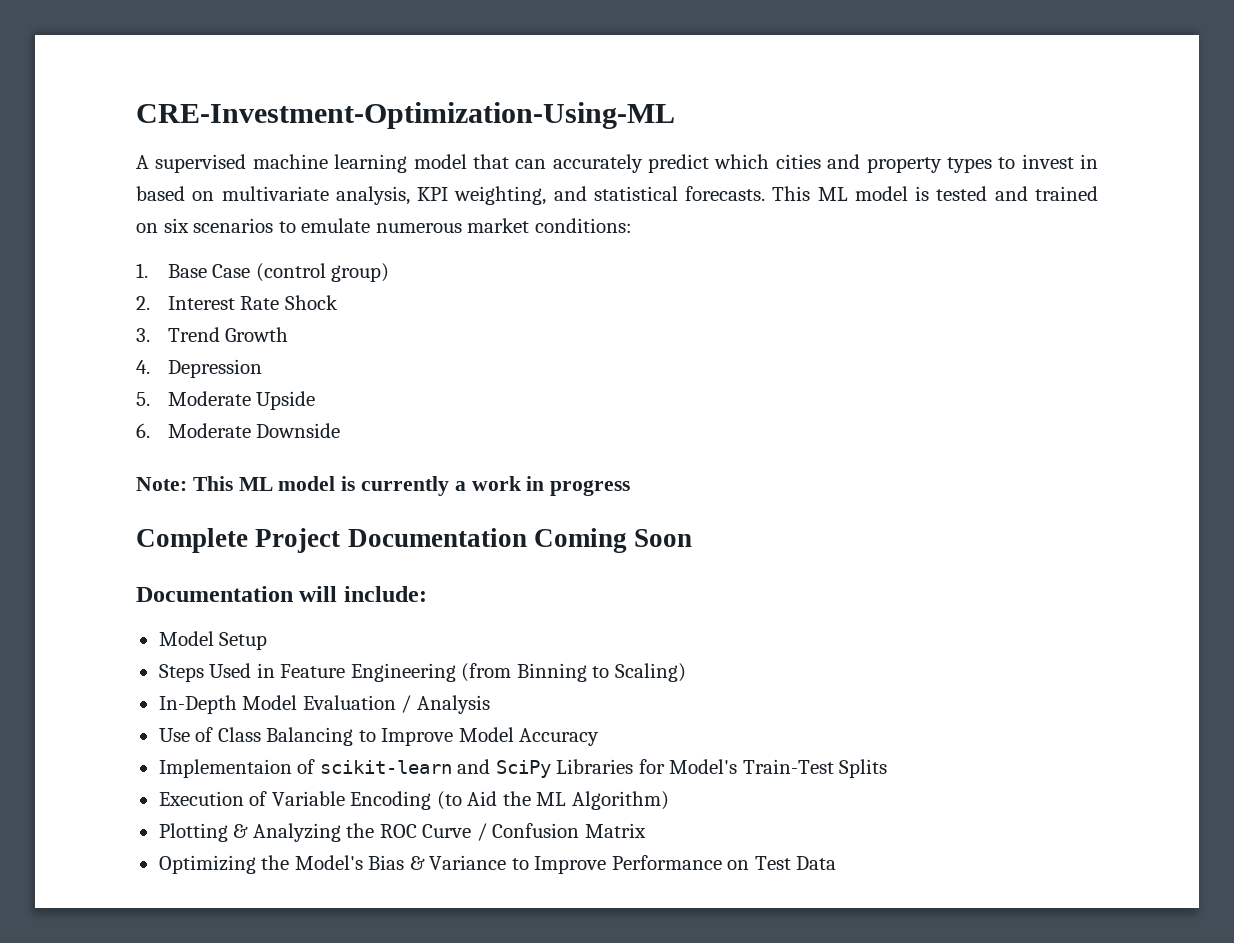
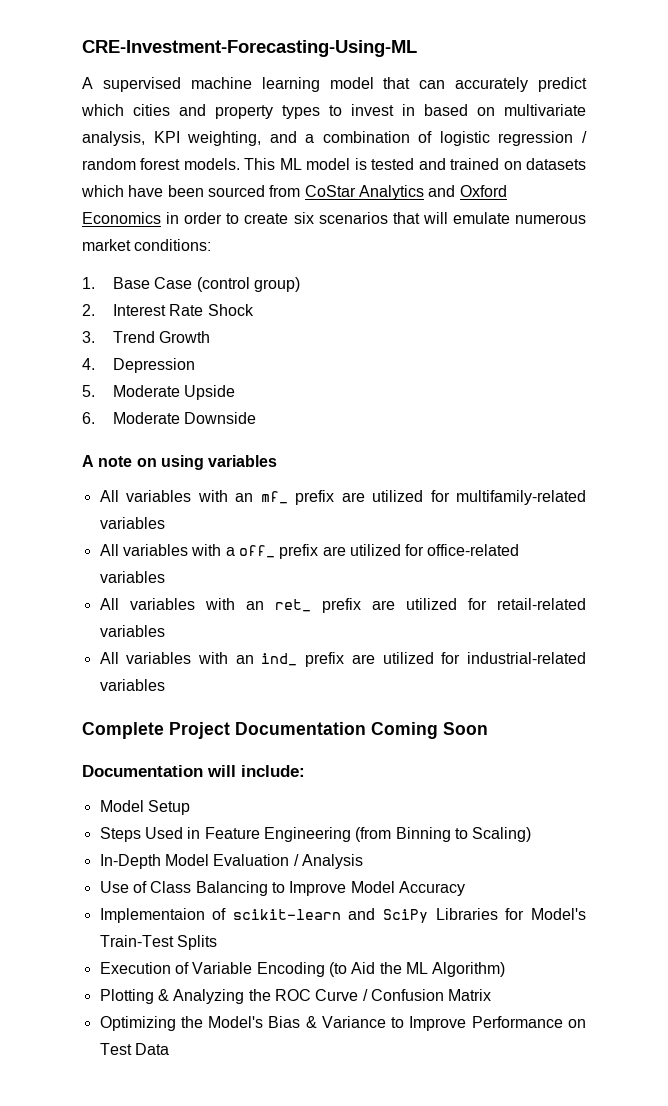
- CRE-Investment-Optimization-Using-ML
+ CRE-Investment-Forecasting-Using-ML
- A supervised machine learning model that can accurately predict which cities and property types to invest in based on multivariate analysis, KPI weighting, and statistical forecasts.
+ A supervised machine learning model that can accurately predict which cities and property types to invest in based on multivariate analysis, KPI weighting, and a combination of logistic regression / random forest models.
- This ML model is tested and trained on six scenarios to emulate numerous market conditions:
+ This ML model is tested and trained on datasets which have been sourced from CoStar Analytics and Oxford Economics in order to create six scenarios that will emulate numerous market conditions:
- Note: This ML model is currently a work in progress
+ A note on using variables
+ All variables with an mf_ prefix are utilized for multifamily-related variables
+ All variables with a off_ prefix are utilized for office-related variables
+ All variables with an ret_ prefix are utilized for retail-related variables
+ All variables with an ind_ prefix are utilized for industrial-related variables

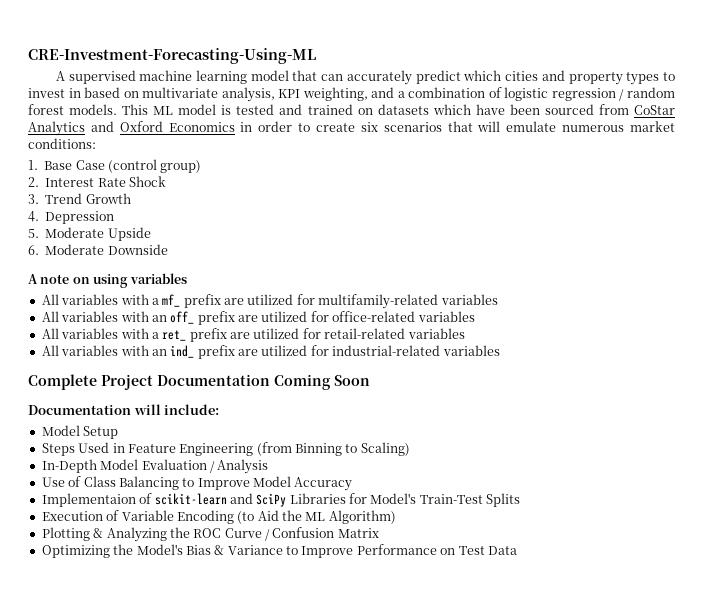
- All variables with an mf_ prefix are utilized for multifamily-related variables
+ All variables with a mf_ prefix are utilized for multifamily-related variables
- All variables with a off_ prefix are utilized for office-related variables
+ All variables with an off_ prefix are utilized for office-related variables
- All variables with an ret_ prefix are utilized for retail-related variables
+ All variables with a ret_ prefix are utilized for retail-related variables

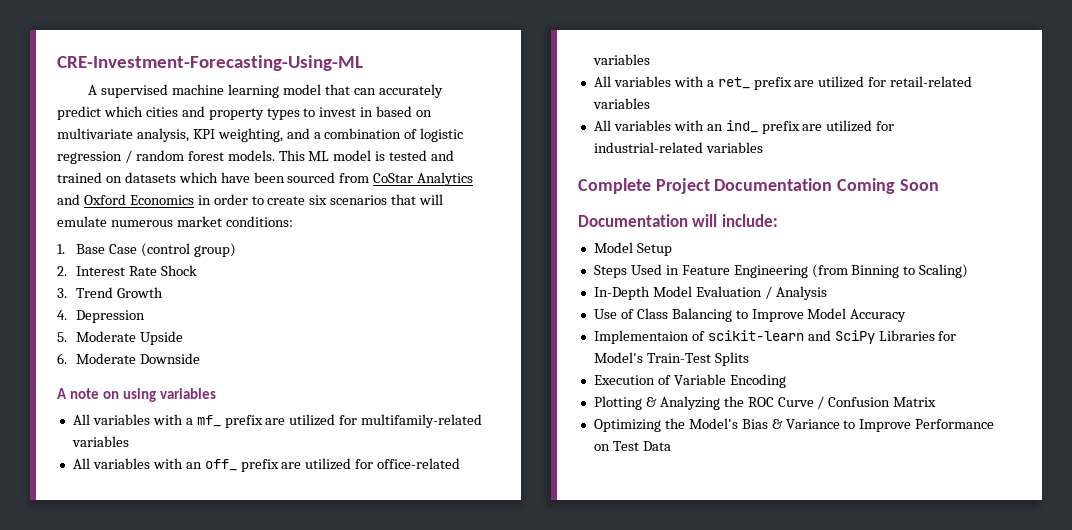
- Execution of Variable Encoding (to Aid the ML Algorithm)
+ Execution of Variable Encoding

